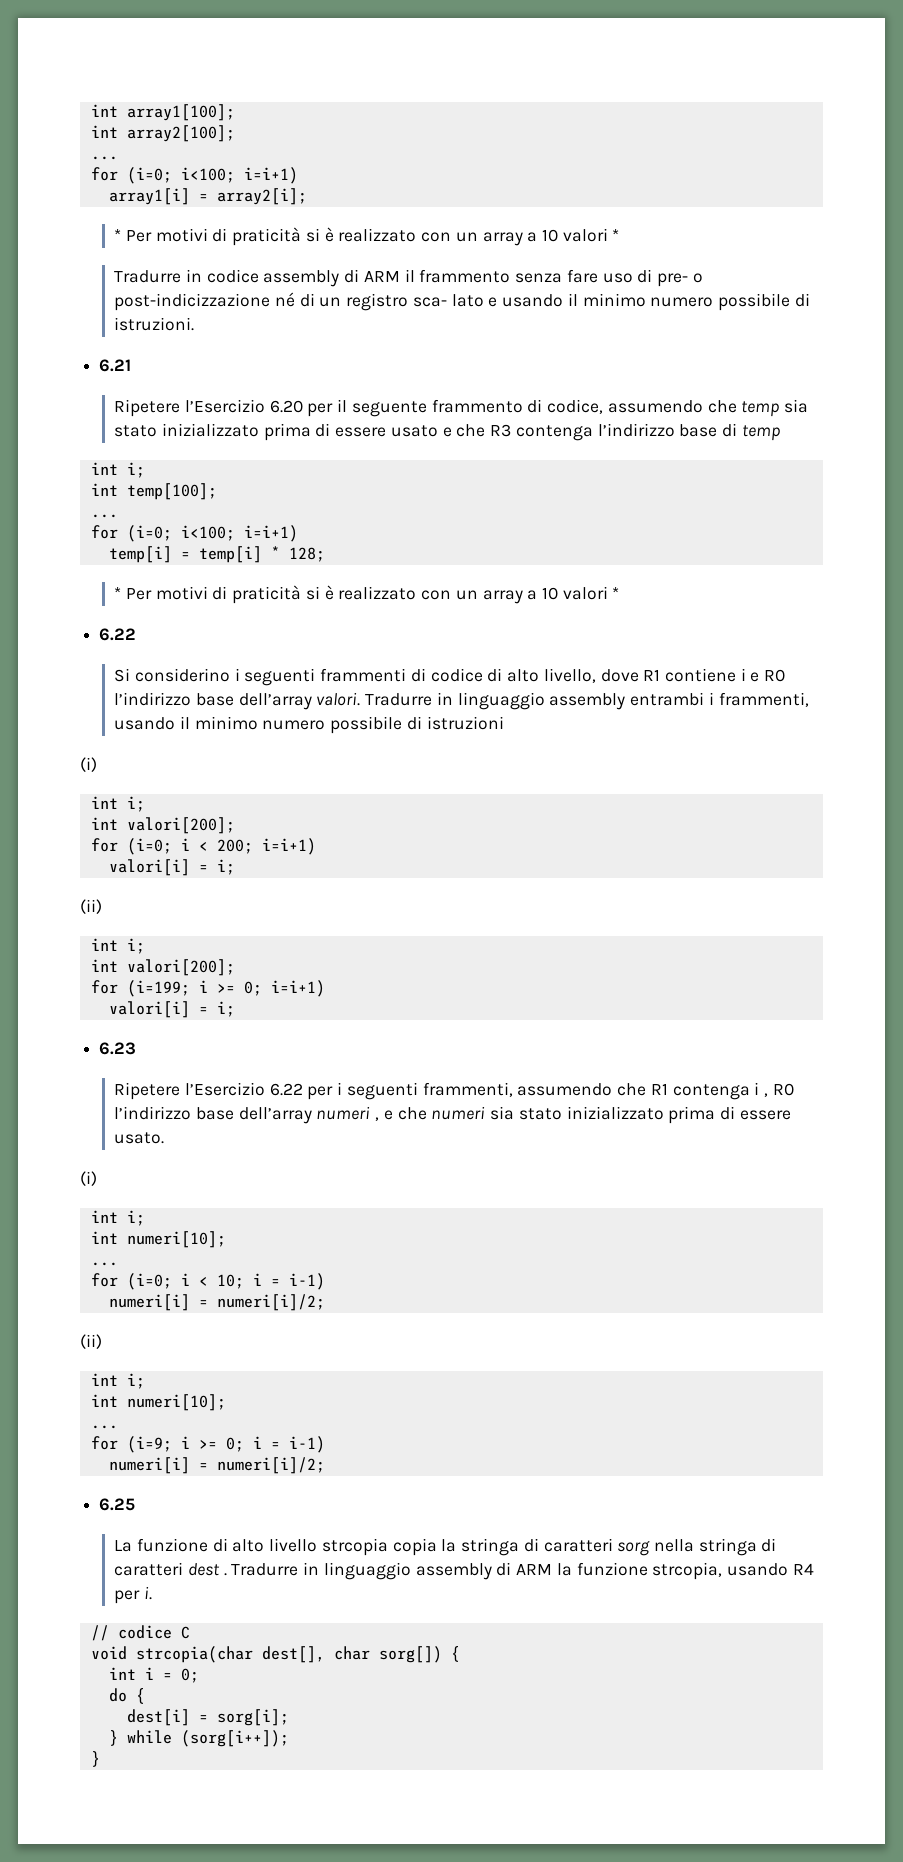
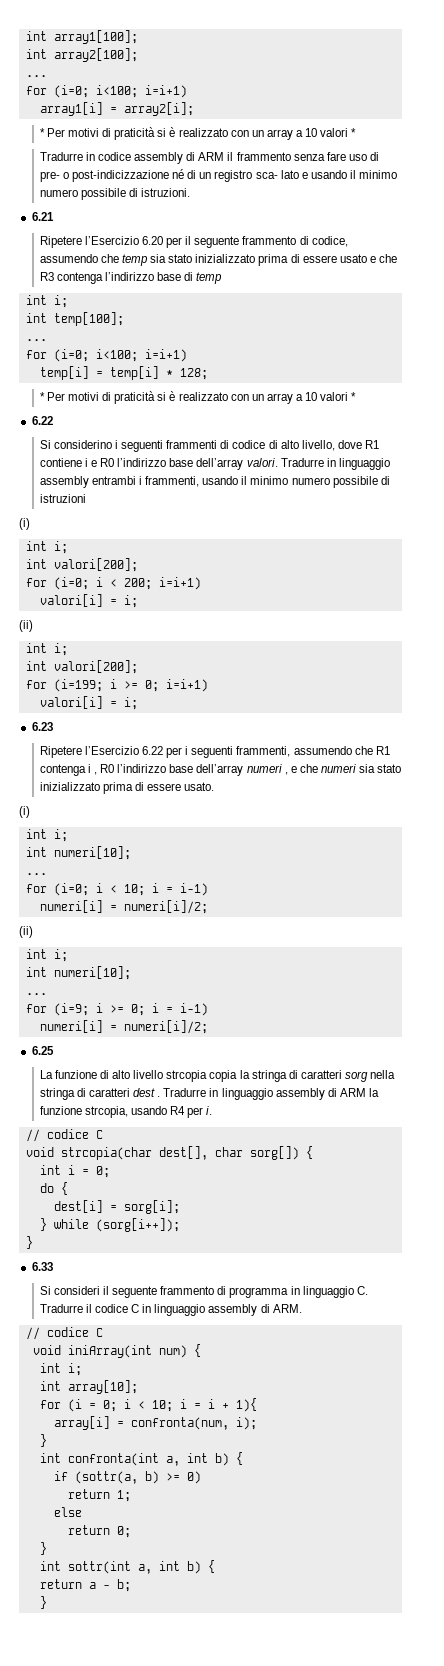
+ 6.33
+ Si consideri il seguente frammento di programma in linguaggio C. Tradurre il codice C in linguaggio assembly di ARM.
+ // codice C
+ void iniArray(int num) {
+ int i;
+ int array[10];
+ for (i = 0; i < 10; i = i + 1){
+ array[i] = confronta(num, i);
+ }
+ int confronta(int a, int b) {
+ if (sottr(a, b) >= 0)
+ return 1;
+ else
+ return 0;
+ }
+ int sottr(int a, int b) {
+ return a − b;
+ }

